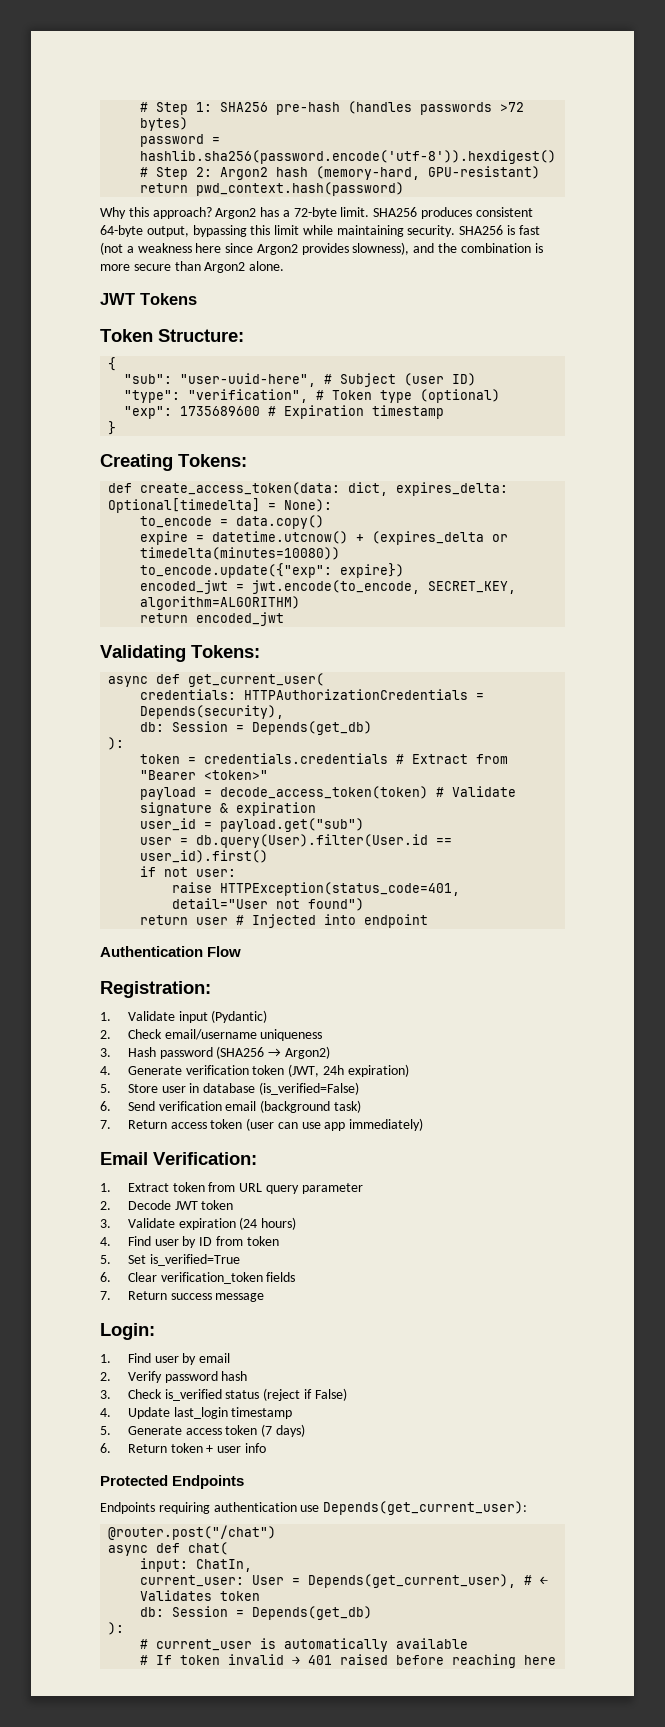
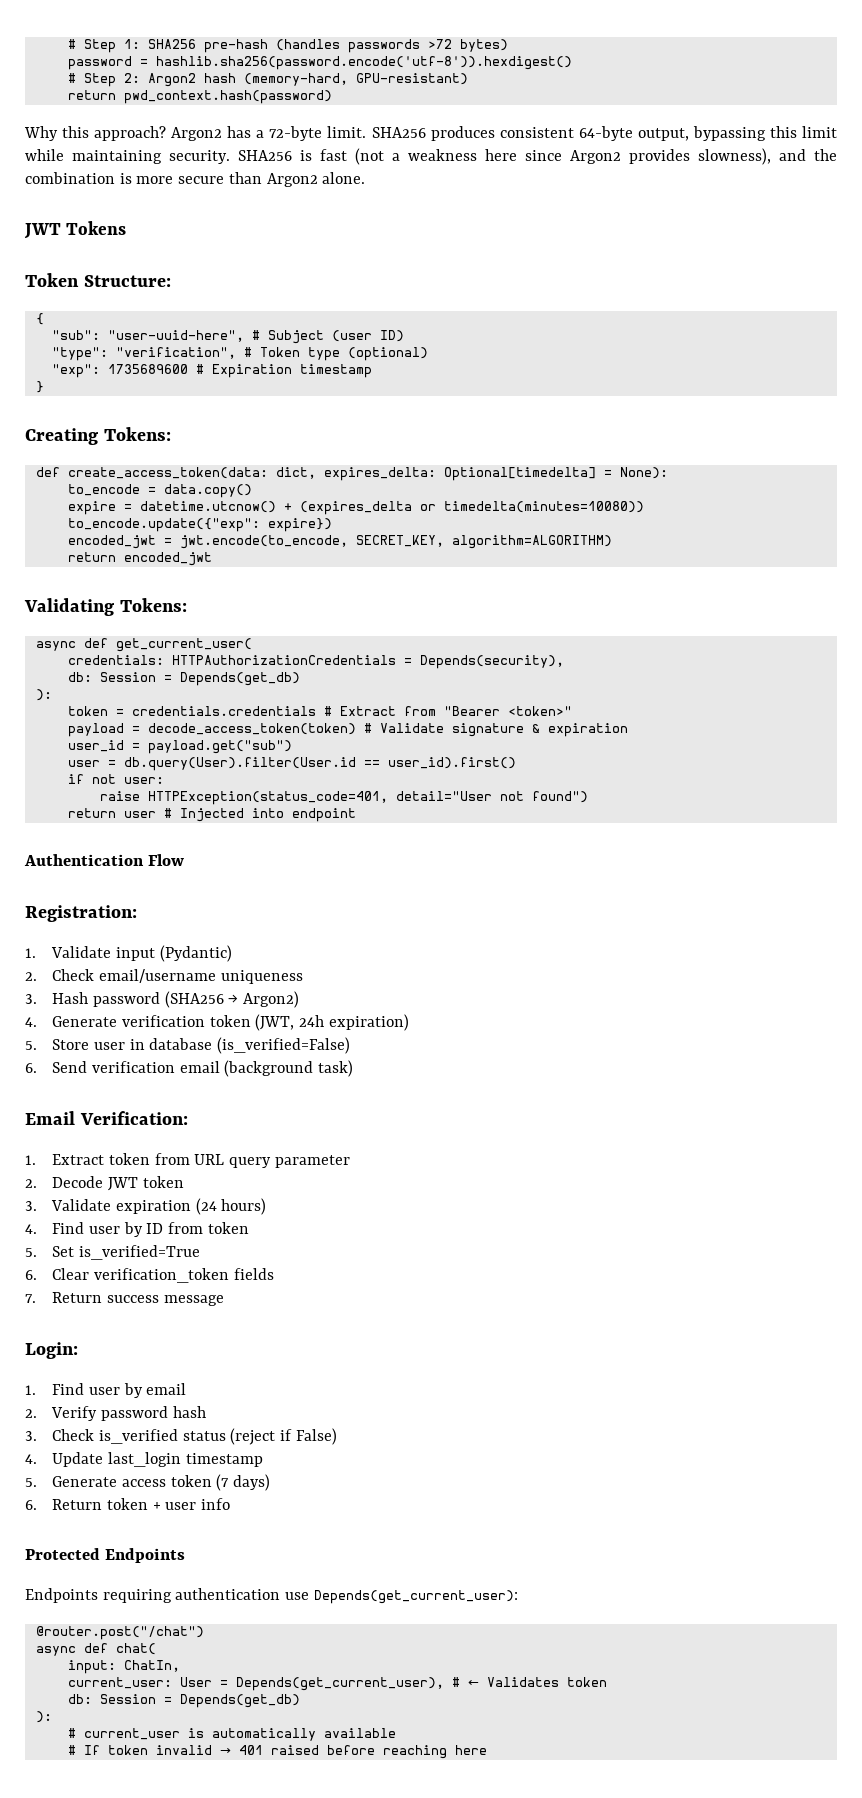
- 7. Return access token (user can use app immediately)

